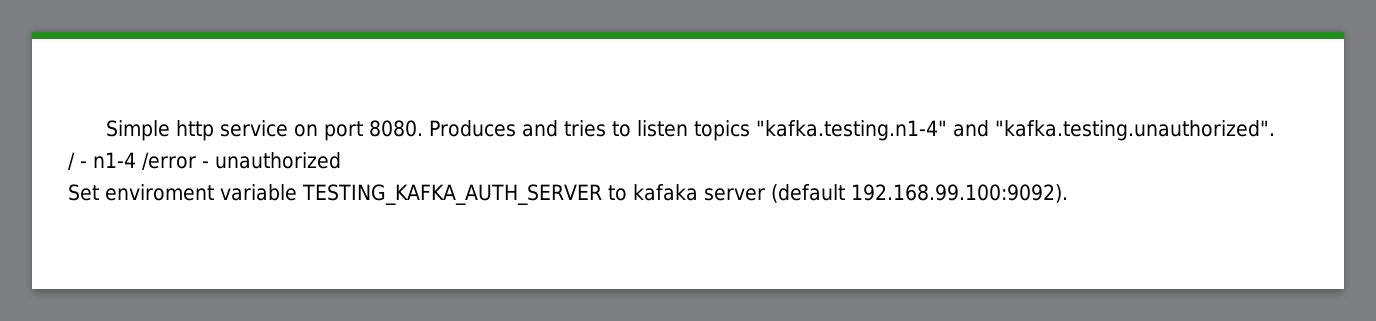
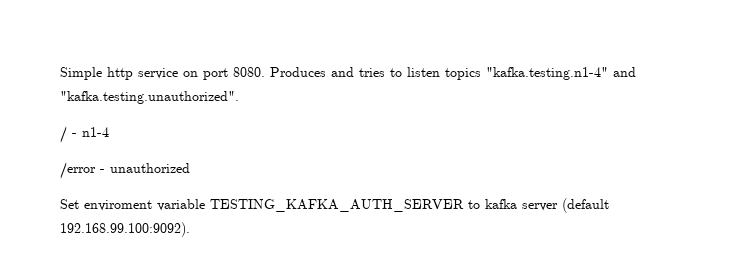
- / - n1-4 /error - unauthorized
+ / - n1-4
+ /error - unauthorized
- Set enviroment variable TESTING_KAFKA_AUTH_SERVER to kafaka server (default 192.168.99.100:9092).
+ Set enviroment variable TESTING_KAFKA_AUTH_SERVER to kafka server (default 192.168.99.100:9092).

